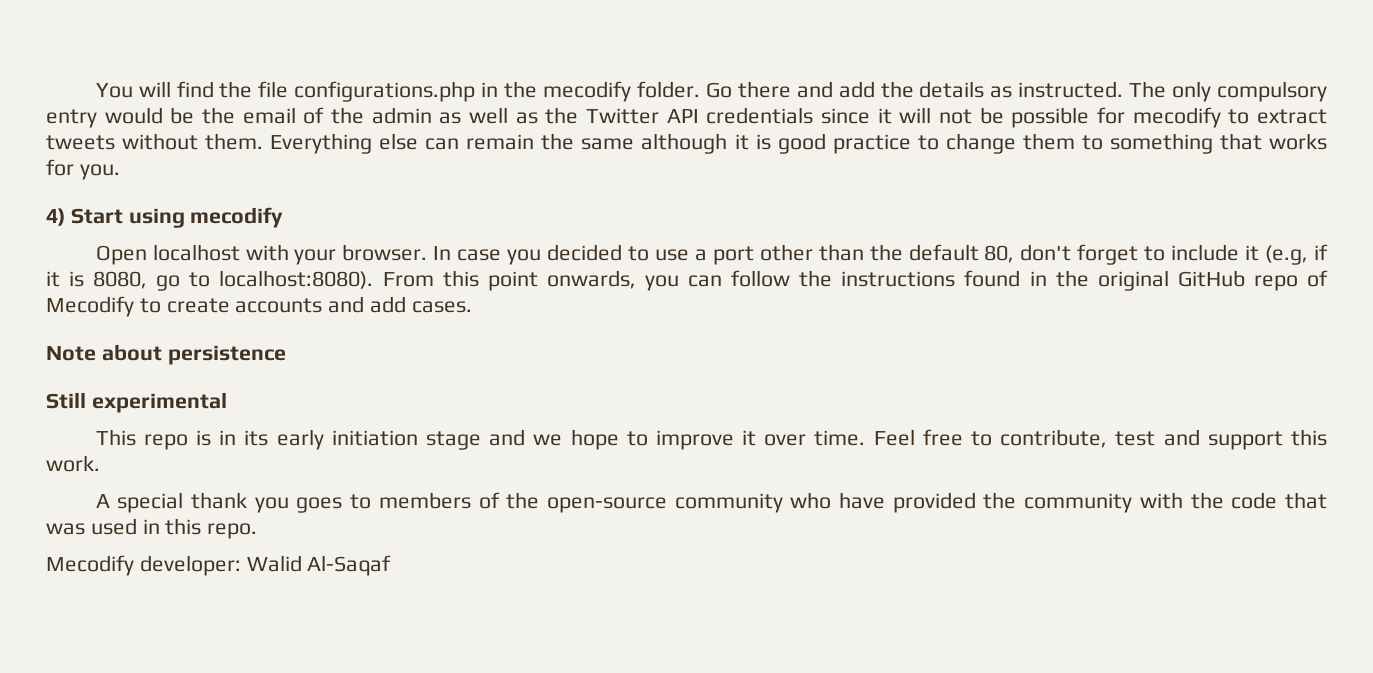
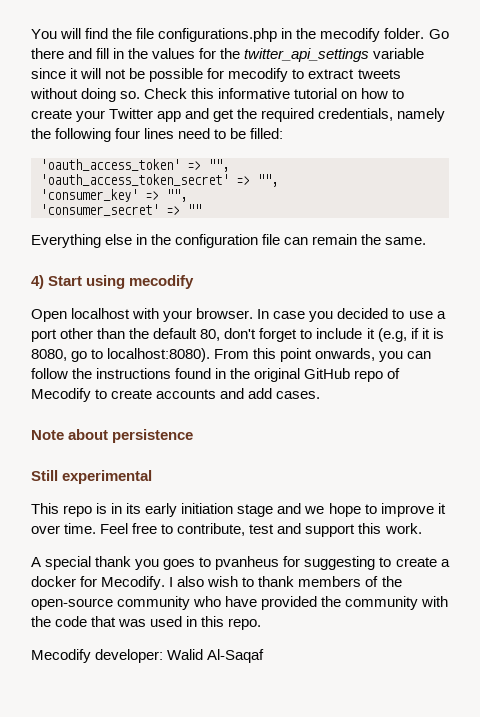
- Go there and add the details as instructed. The only compulsory entry would be the email of the admin as well as the Twitter API credentials since it will not be possible for mecodify to extract tweets without them. Everything else can remain the same although it is good practice to change them to something that works for you.
+ Go there and fill in the values for the twitter_api_settings variable since it will not be possible for mecodify to extract tweets without doing so. Check this informative tutorial on how to create your Twitter app and get the required credentials, namely the following four lines need to be filled:
+ 'oauth_access_token' => "",
+ 'oauth_access_token_secret' => "",
+ 'consumer_key' => "",
+ 'consumer_secret' => ""
+ Everything else in the configuration file can remain the same.
- A special thank you goes to members of the open-source community who have provided the community with the code that was used in this repo.
+ A special thank you goes to pvanheus for suggesting to create a docker for Mecodify. I also wish to thank members of the open-source community who have provided the community with the code that was used in this repo.

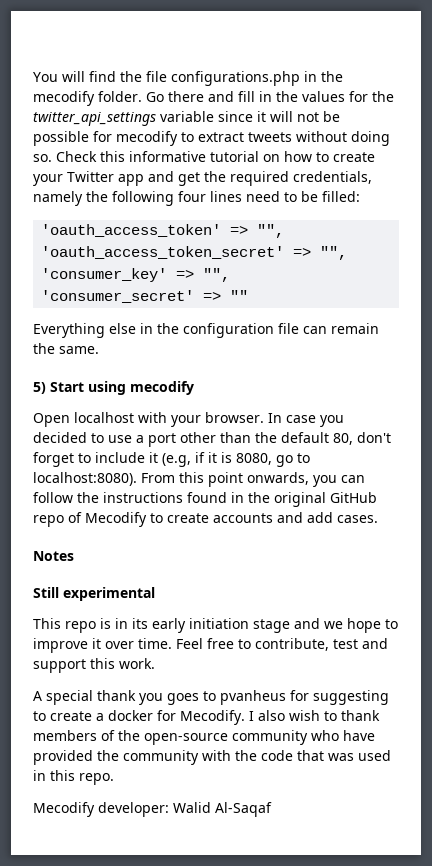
- 4) Start using mecodify
+ 5) Start using mecodify
- Note about persistence
+ Notes

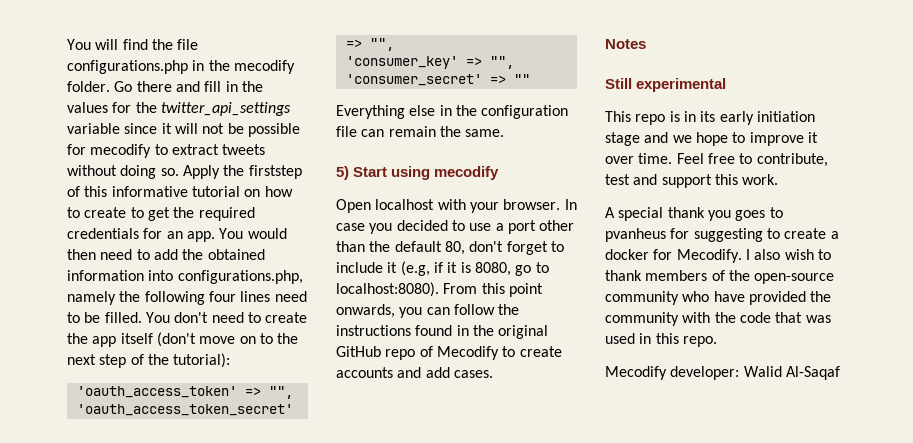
- Check this informative tutorial on how to create your Twitter app and get the required credentials, namely the following four lines need to be filled:
+ Apply the firststep of this informative tutorial on how to create to get the required credentials for an app. You would then need to add the obtained information into configurations.php, namely the following four lines need to be filled. You don't need to create the app itself (don't move on to the next step of the tutorial):

